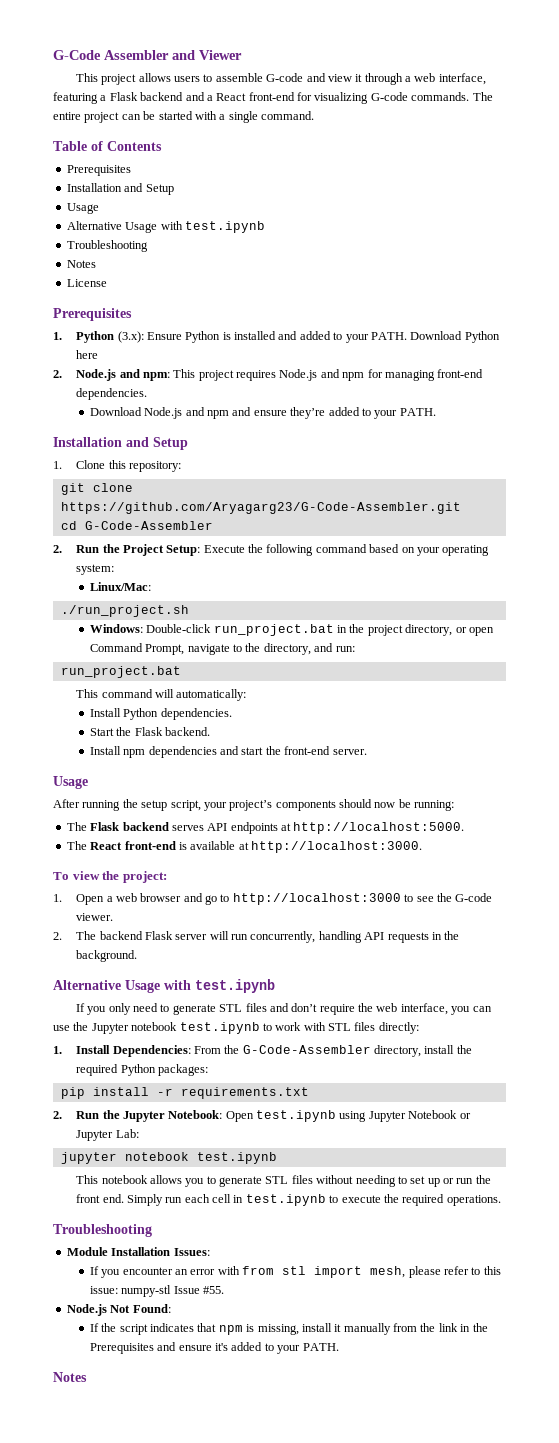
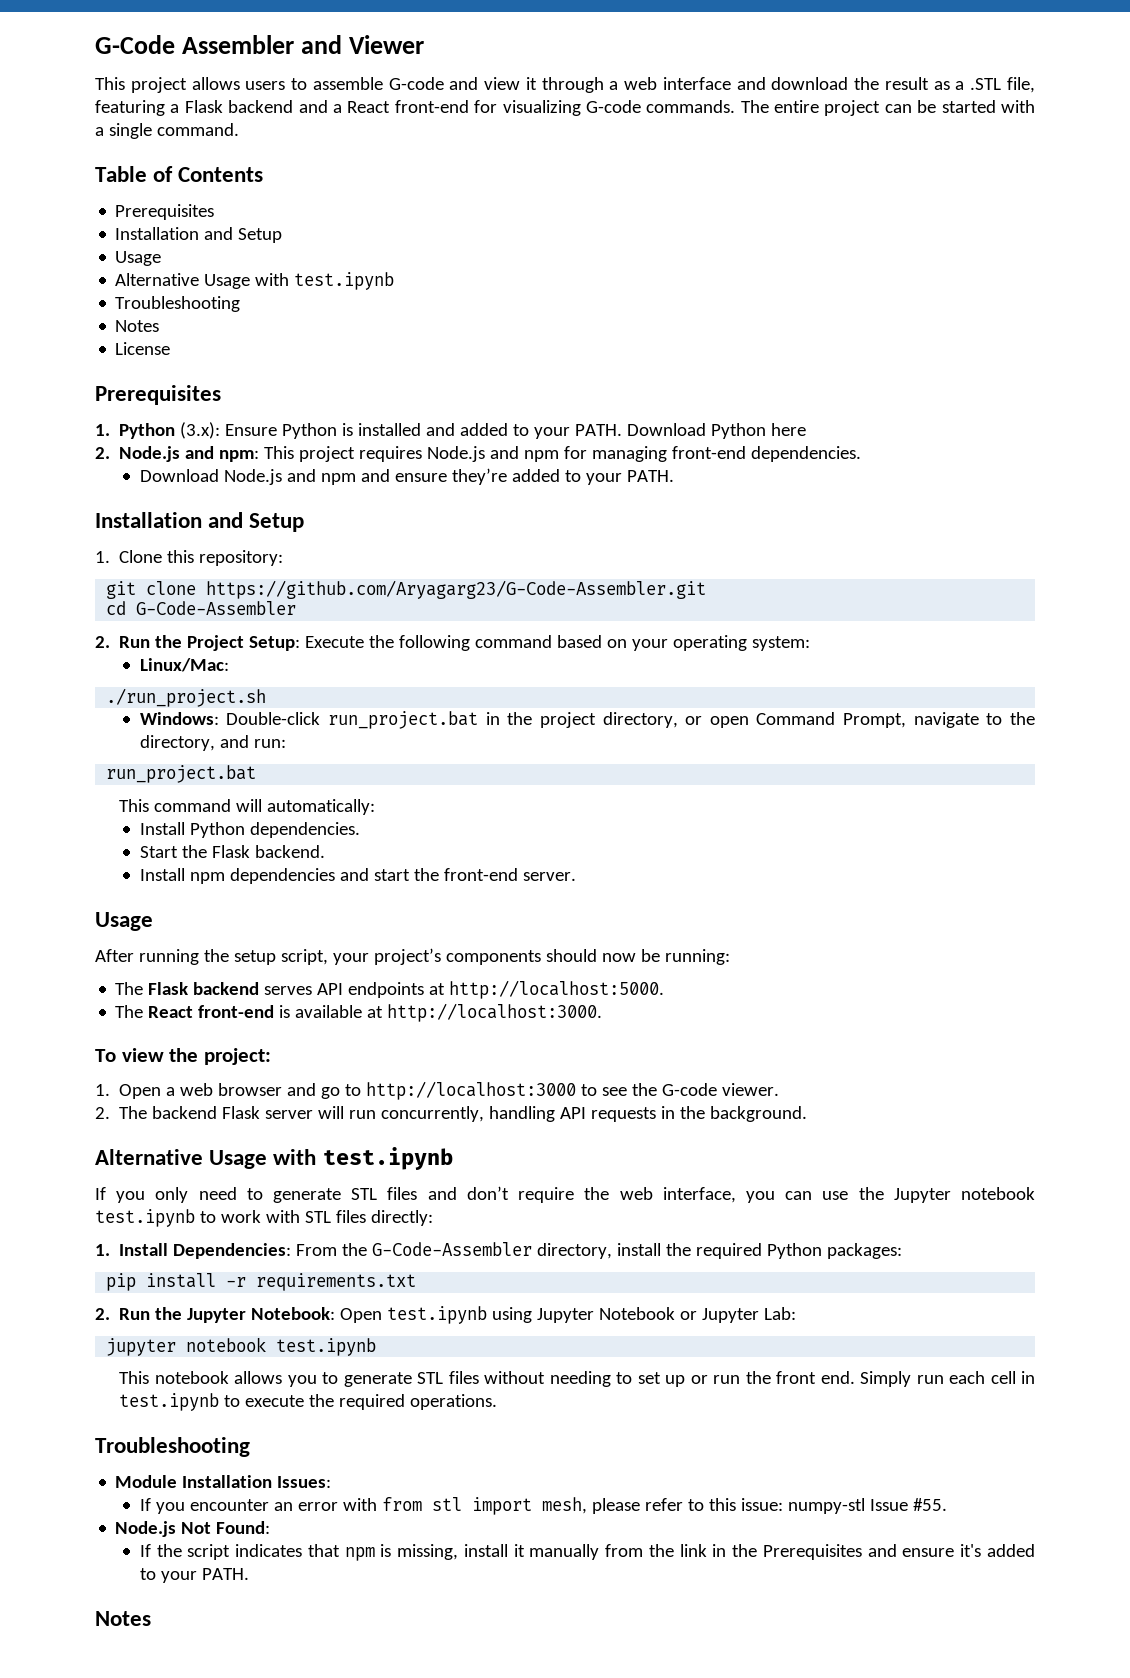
- This project allows users to assemble G-code and view it through a web interface, featuring a Flask backend and a React front-end for visualizing G-code commands.
+ This project allows users to assemble G-code and view it through a web interface and download the result as a .STL file, featuring a Flask backend and a React front-end for visualizing G-code commands.

